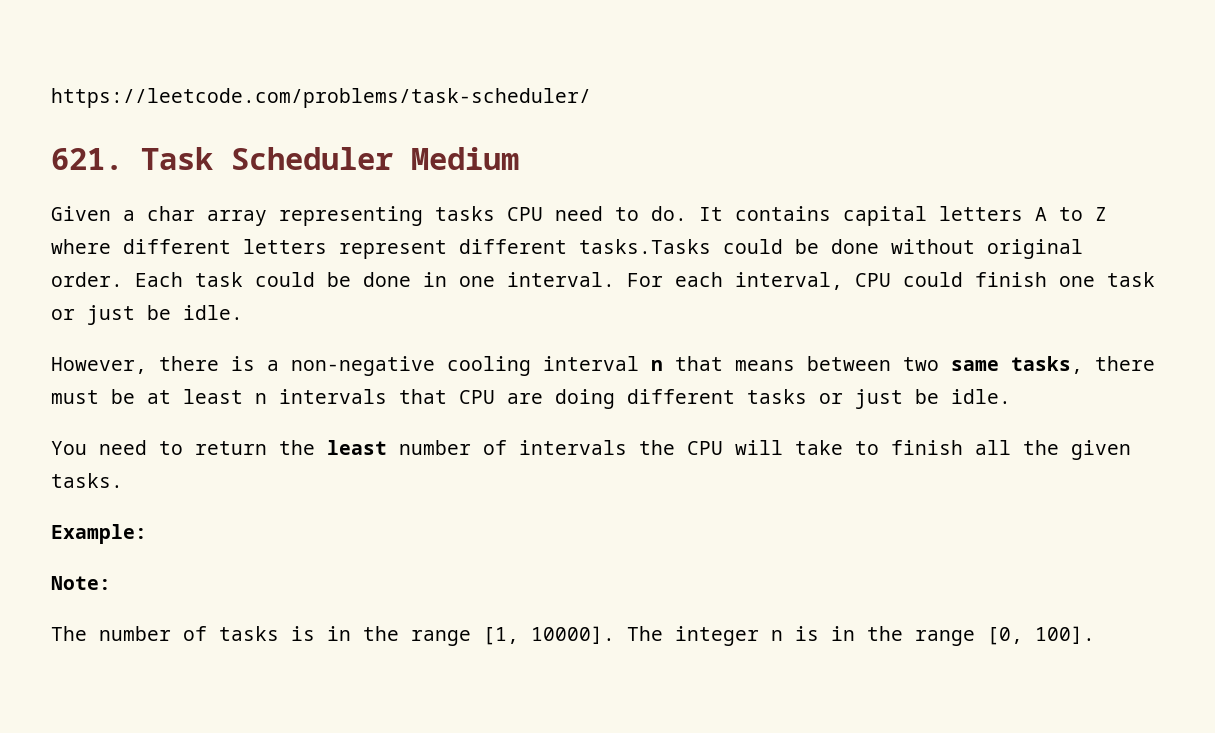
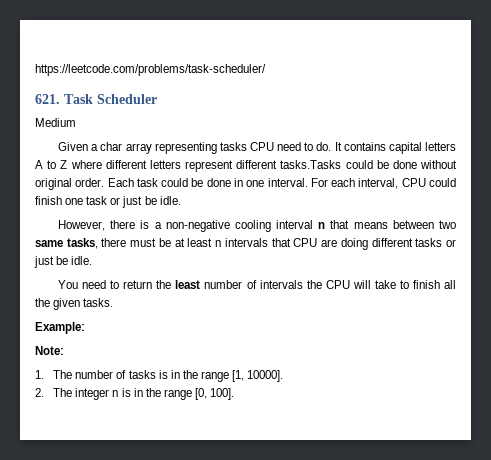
- 621. Task Scheduler Medium
+ 621. Task Scheduler
+ Medium
- The number of tasks is in the range [1, 10000]. The integer n is in the range [0, 100].
+ 1. The number of tasks is in the range [1, 10000].
+ 2. The integer n is in the range [0, 100].

